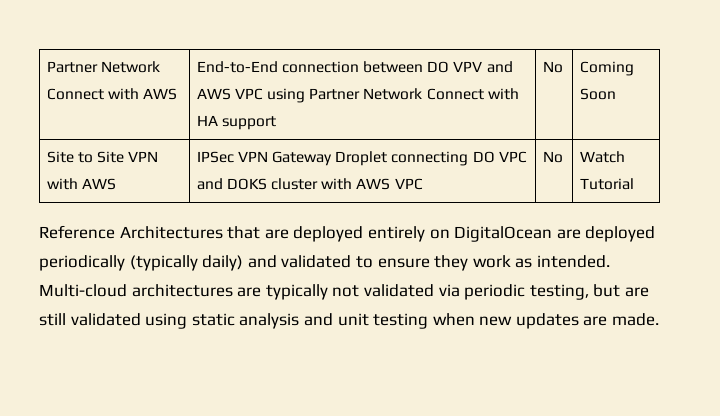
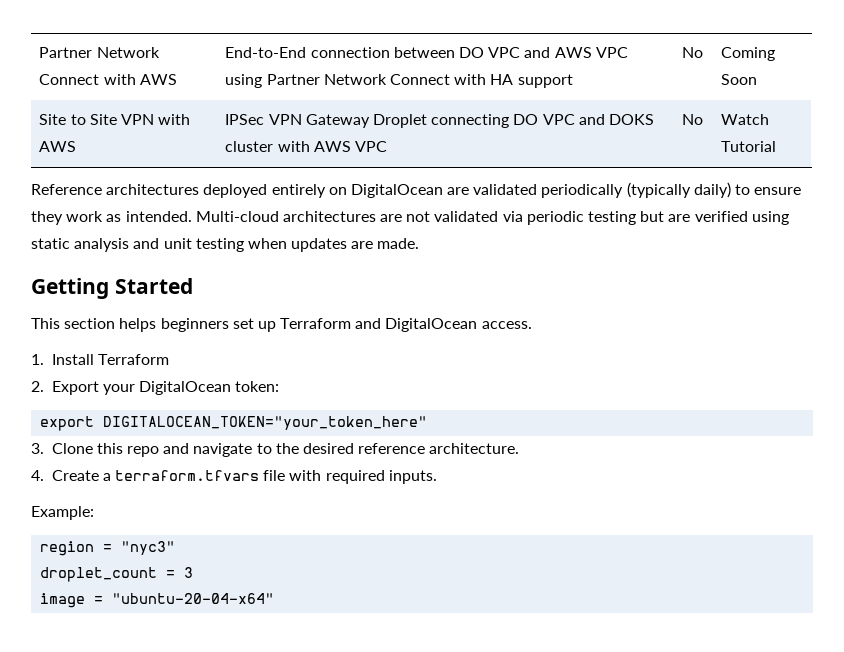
- Partner Network Connect with AWS | End-to-End connection between DO VPV and AWS VPC using Partner Network Connect with HA support | No | Coming Soon
+ Partner Network Connect with AWS | End-to-End connection between DO VPC and AWS VPC using Partner Network Connect with HA support | No | Coming Soon
- Reference Architectures that are deployed entirely on DigitalOcean are deployed periodically (typically daily) and validated to ensure they work as intended.
+ Reference architectures deployed entirely on DigitalOcean are validated periodically (typically daily) to ensure they work as intended.
- Multi-cloud architectures are typically not validated via periodic testing, but are still validated using static analysis and unit testing when new updates are made.
+ Multi-cloud architectures are not validated via periodic testing but are verified using static analysis and unit testing when updates are made.
+ Getting Started
+ This section helps beginners set up Terraform and DigitalOcean access.
+ 1. Install Terraform
+ 2. Export your DigitalOcean token:
+ export DIGITALOCEAN_TOKEN="your_token_here"
+ 3. Clone this repo and navigate to the desired reference architecture.
+ 4. Create a terraform.tfvars file with required inputs.
+ Example:
+ region = "nyc3"
+ droplet_count = 3
+ image = "ubuntu-20-04-x64"

